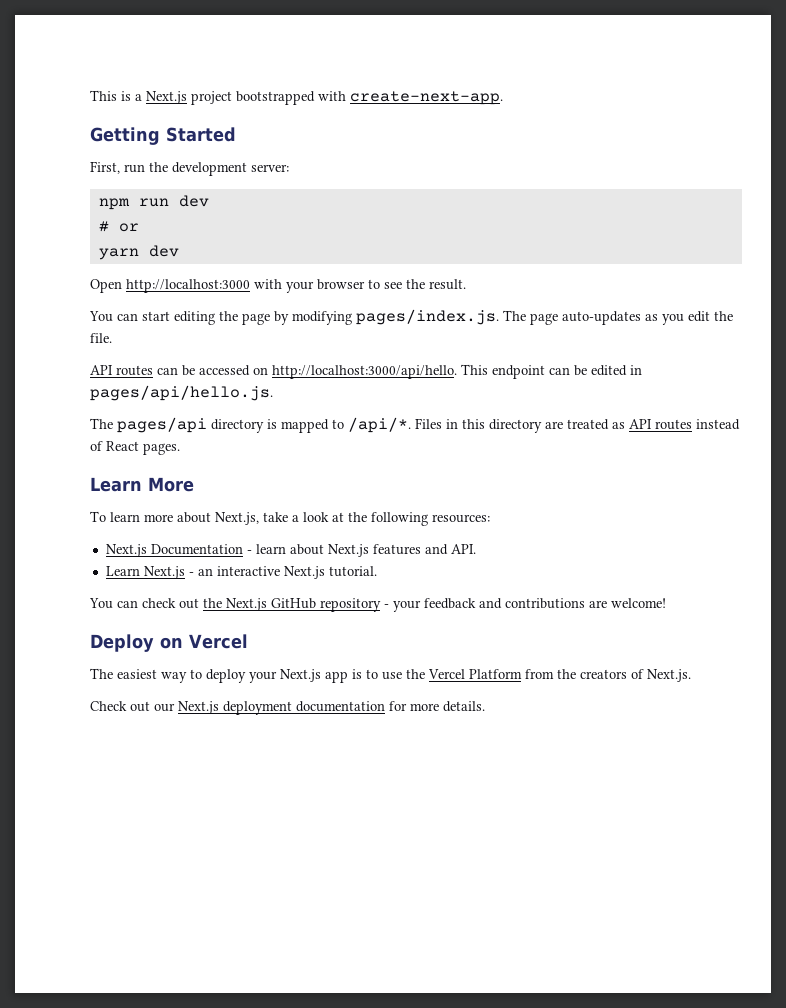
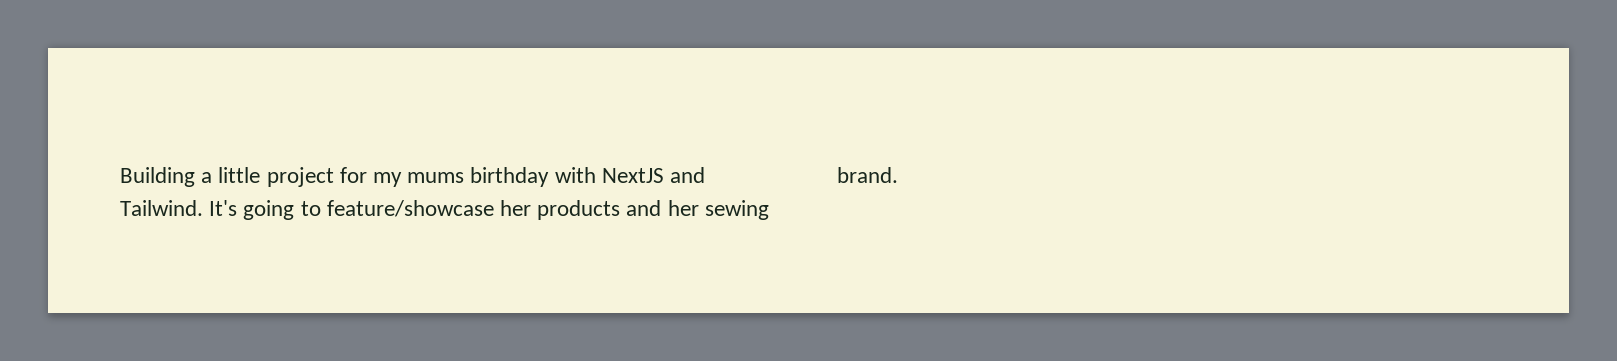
- This is a Next.js project bootstrapped with create-next-app.
- Getting Started
- First, run the development server:
- npm run dev
- # or
- yarn dev
- Open http://localhost:3000 with your browser to see the result.
- You can start editing the page by modifying pages/index.js. The page auto-updates as you edit the file.
- API routes can be accessed on http://localhost:3000/api/hello. This endpoint can be edited in pages/api/hello.js.
- The pages/api directory is mapped to /api/*. Files in this directory are treated as API routes instead of React pages.
- Learn More
- To learn more about Next.js, take a look at the following resources:
- Next.js Documentation - learn about Next.js features and API.
- Learn Next.js - an interactive Next.js tutorial.
- You can check out the Next.js GitHub repository - your feedback and contributions are welcome!
- Deploy on Vercel
- The easiest way to deploy your Next.js app is to use the Vercel Platform from the creators of Next.js.
- Check out our Next.js deployment documentation for more details.
+ Building a little project for my mums birthday with NextJS and Tailwind. It's going to feature/showcase her products and her sewing brand.

